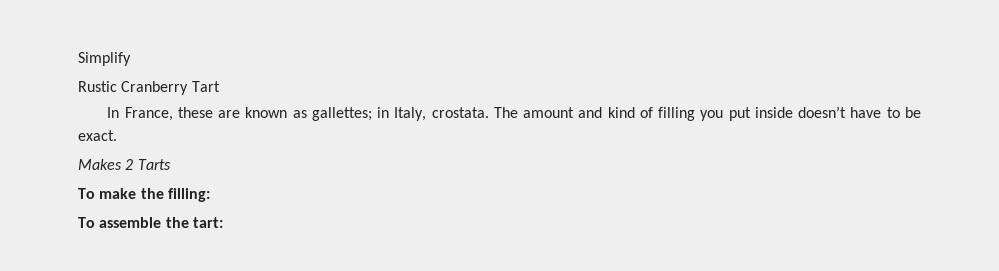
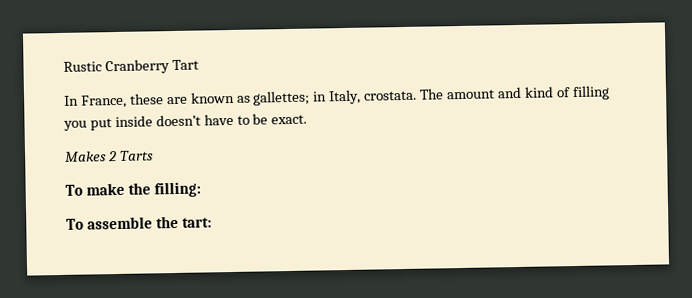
- Simplify

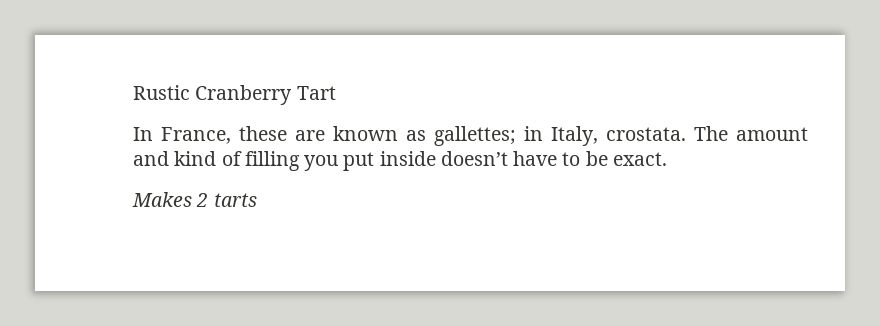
- Makes 2 Tarts
- To make the filling:
- To assemble the tart:
+ Makes 2 tarts

